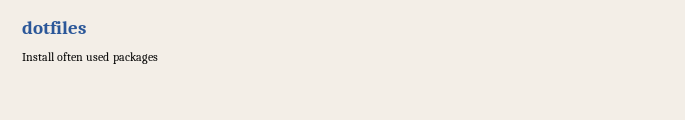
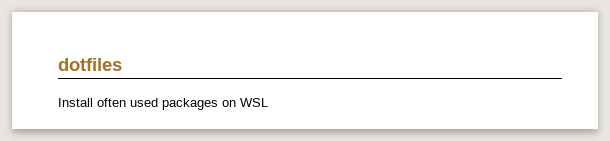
- Install often used packages
+ Install often used packages on WSL

